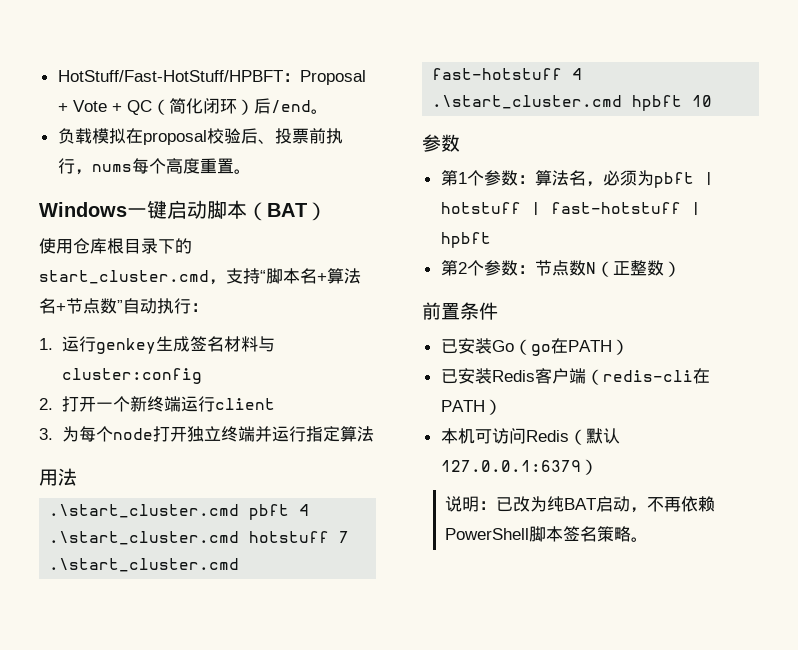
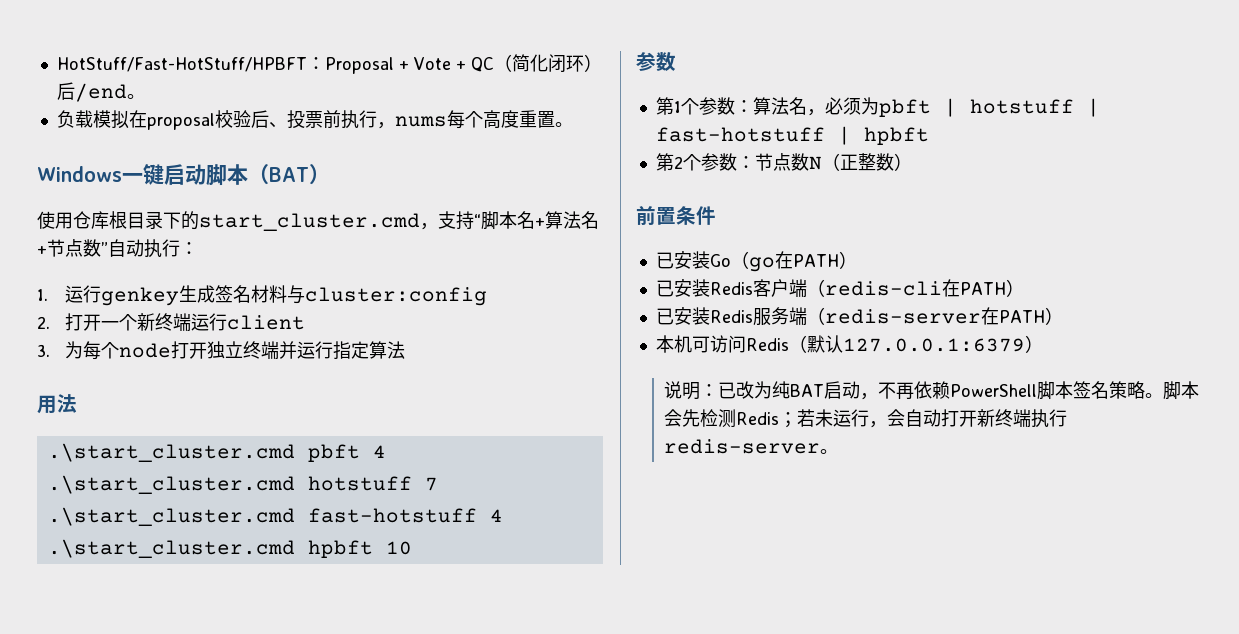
+ 已安装Redis服务端（redis-server在PATH）
+ 脚本会先检测Redis；若未运行，会自动打开新终端执行redis-server。

